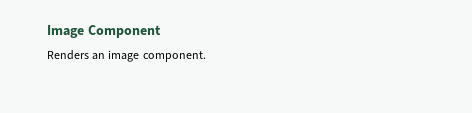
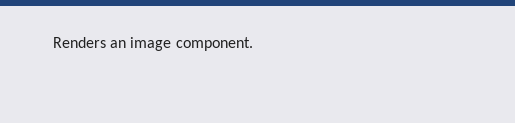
- Image Component

